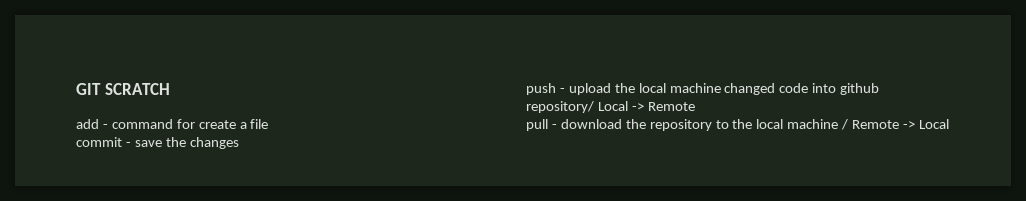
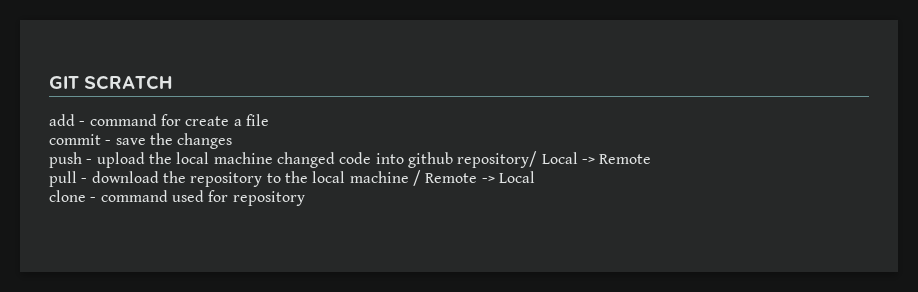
+ clone - command used for repository

